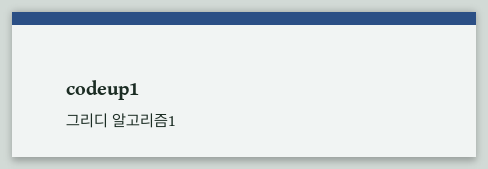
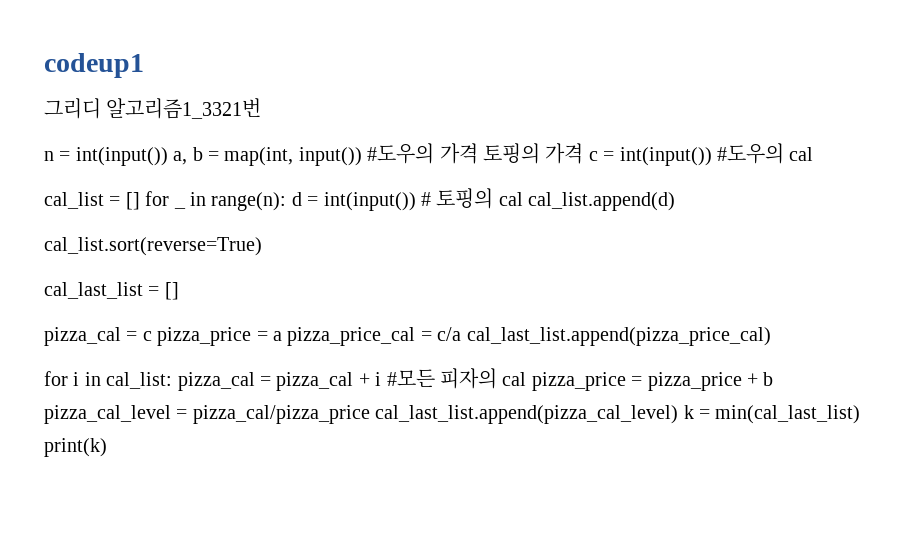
- 그리디 알고리즘1
+ 그리디 알고리즘1_3321번
+ n = int(input()) a, b = map(int, input()) #도우의 가격 토핑의 가격 c = int(input()) #도우의 cal
+ cal_list = [] for _ in range(n): d = int(input()) # 토핑의 cal cal_list.append(d)
+ cal_list.sort(reverse=True)
+ cal_last_list = []
+ pizza_cal = c pizza_price = a pizza_price_cal = c/a cal_last_list.append(pizza_price_cal)
+ for i in cal_list: pizza_cal = pizza_cal + i #모든 피자의 cal pizza_price = pizza_price + b pizza_cal_level = pizza_cal/pizza_price cal_last_list.append(pizza_cal_level) k = min(cal_last_list) print(k)

